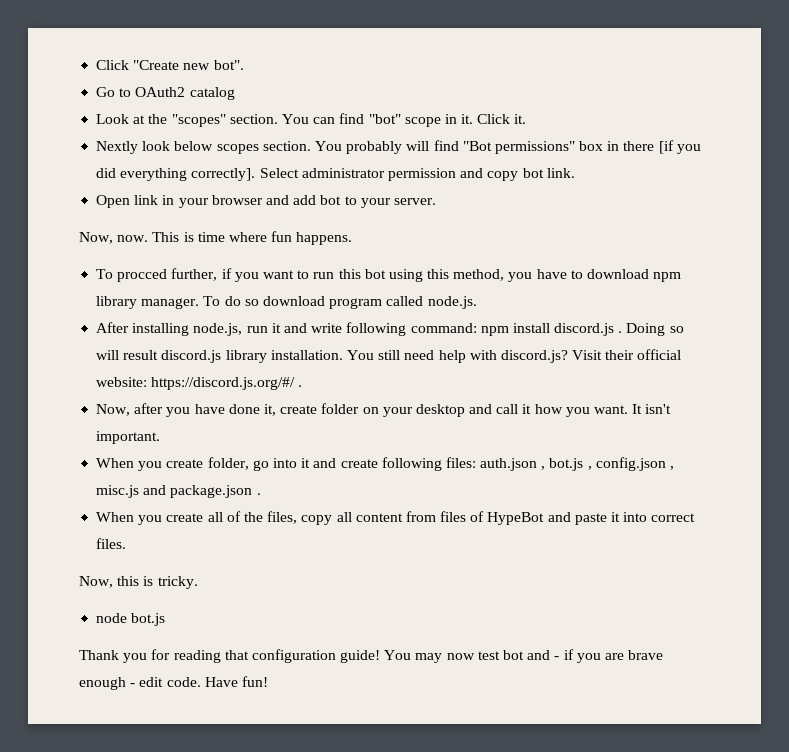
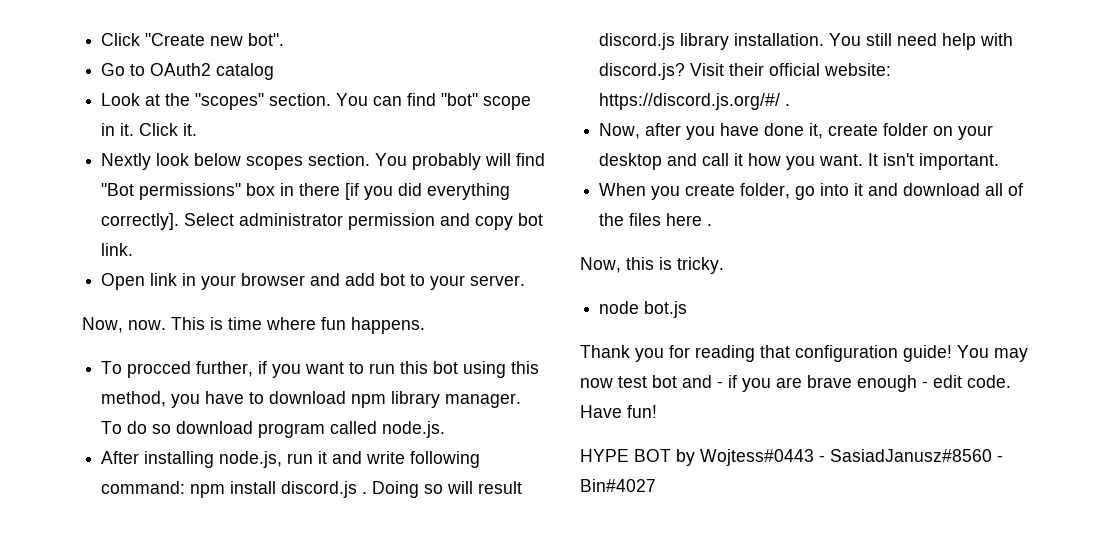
- When you create folder, go into it and create following files: auth.json , bot.js , config.json , misc.js and package.json .
- When you create all of the files, copy all content from files of HypeBot and paste it into correct files.
+ When you create folder, go into it and download all of the files here .
+ HYPE BOT by Wojtess#0443 - SasiadJanusz#8560 - Bin#4027

